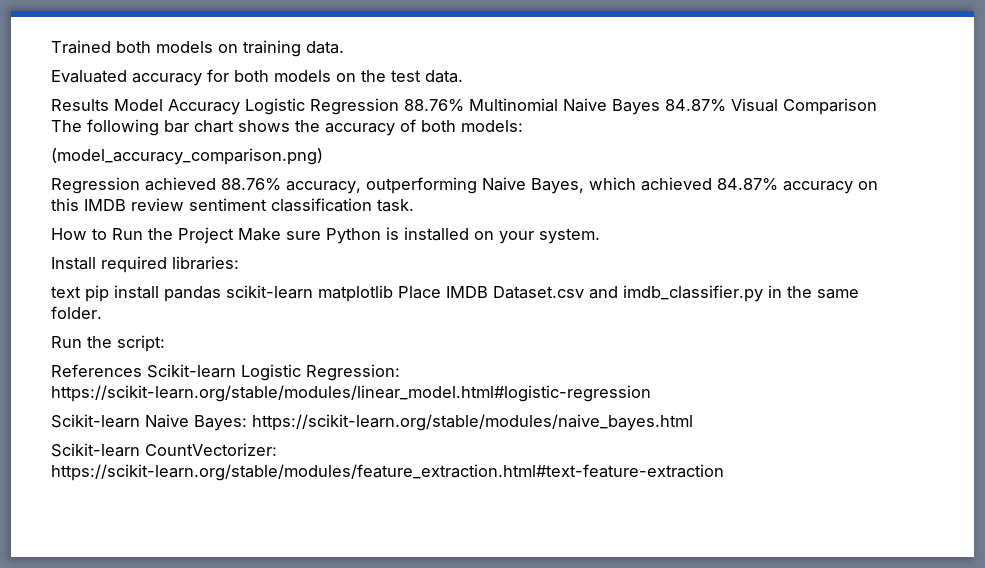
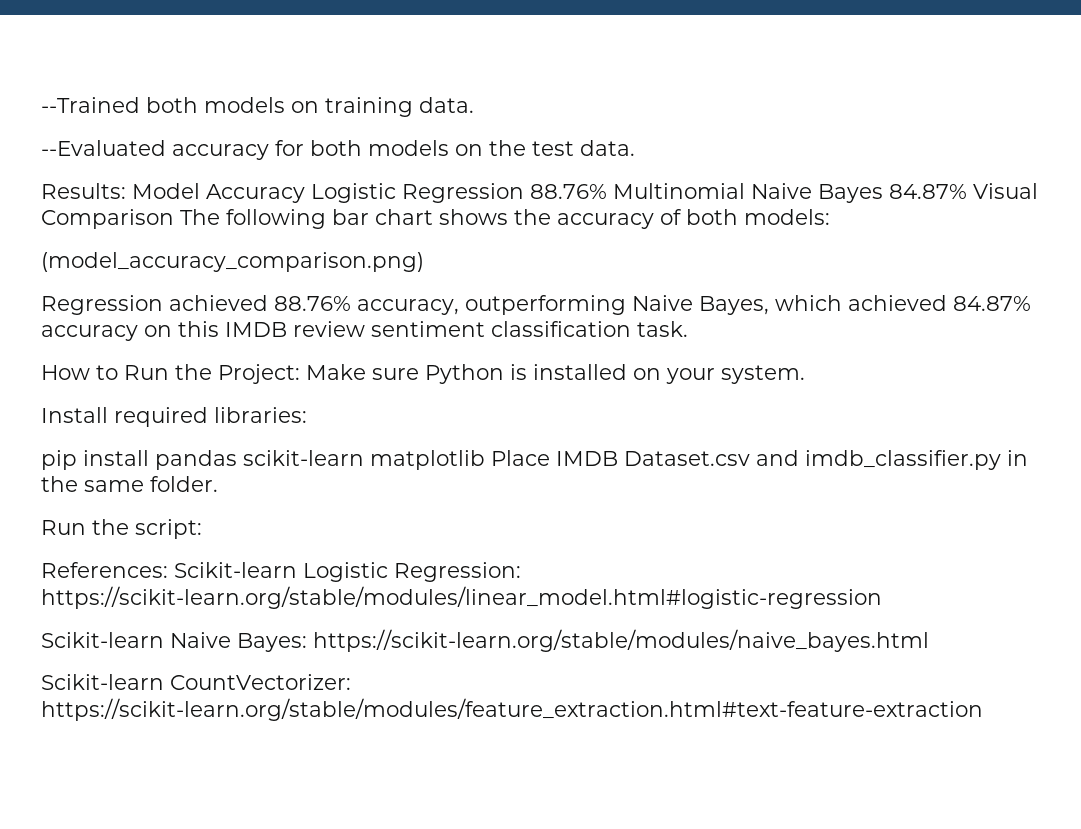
- Trained both models on training data.
+ --Trained both models on training data.
- Evaluated accuracy for both models on the test data.
+ --Evaluated accuracy for both models on the test data.
- Results Model Accuracy Logistic Regression 88.76% Multinomial Naive Bayes 84.87% Visual Comparison The following bar chart shows the accuracy of both models:
+ Results: Model Accuracy Logistic Regression 88.76% Multinomial Naive Bayes 84.87% Visual Comparison The following bar chart shows the accuracy of both models:
- How to Run the Project Make sure Python is installed on your system.
+ How to Run the Project: Make sure Python is installed on your system.
- text pip install pandas scikit-learn matplotlib Place IMDB Dataset.csv and imdb_classifier.py in the same folder.
+ pip install pandas scikit-learn matplotlib Place IMDB Dataset.csv and imdb_classifier.py in the same folder.
- References Scikit-learn Logistic Regression: https://scikit-learn.org/stable/modules/linear_model.html#logistic-regression
+ References: Scikit-learn Logistic Regression: https://scikit-learn.org/stable/modules/linear_model.html#logistic-regression

